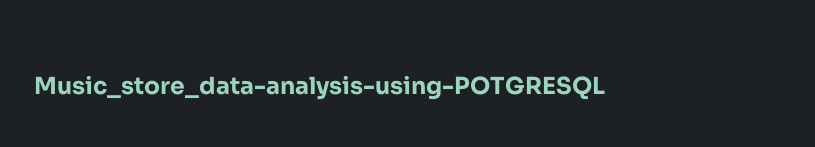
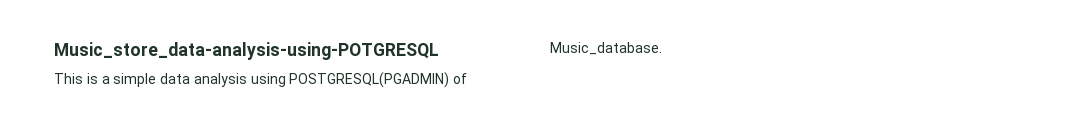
+ This is a simple data analysis using POSTGRESQL(PGADMIN) of Music_database.

